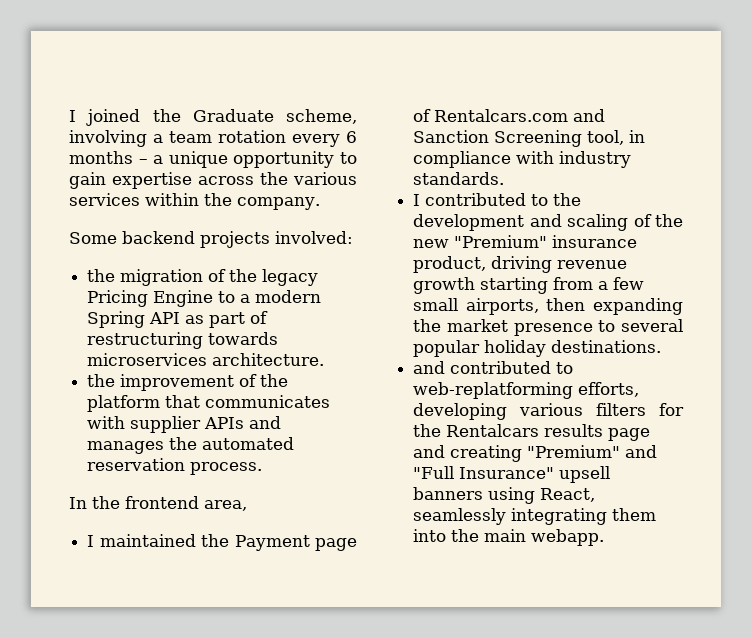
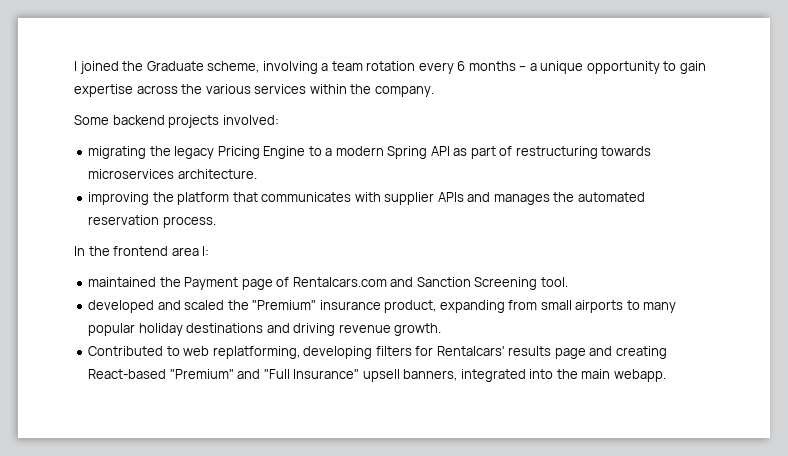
- the migration of the legacy Pricing Engine to a modern Spring API as part of restructuring towards microservices architecture.
+ migrating the legacy Pricing Engine to a modern Spring API as part of restructuring towards microservices architecture.
- the improvement of the platform that communicates with supplier APIs and manages the automated reservation process.
+ improving the platform that communicates with supplier APIs and manages the automated reservation process.
- In the frontend area,
- I maintained the Payment page of Rentalcars.com and Sanction Screening tool, in compliance with industry standards.
- I contributed to the development and scaling of the new "Premium" insurance product, driving revenue growth starting from a few small airports, then expanding the market presence to several popular holiday destinations.
- and contributed to web-replatforming efforts, developing various filters for the Rentalcars results page and creating "Premium" and "Full Insurance" upsell banners using React, seamlessly integrating them into the main webapp.
+ In the frontend area I:
+ maintained the Payment page of Rentalcars.com and Sanction Screening tool.
+ developed and scaled the "Premium" insurance product, expanding from small airports to many popular holiday destinations and driving revenue growth.
+ Contributed to web replatforming, developing filters for Rentalcars' results page and creating React-based "Premium" and "Full Insurance" upsell banners, integrated into the main webapp.

